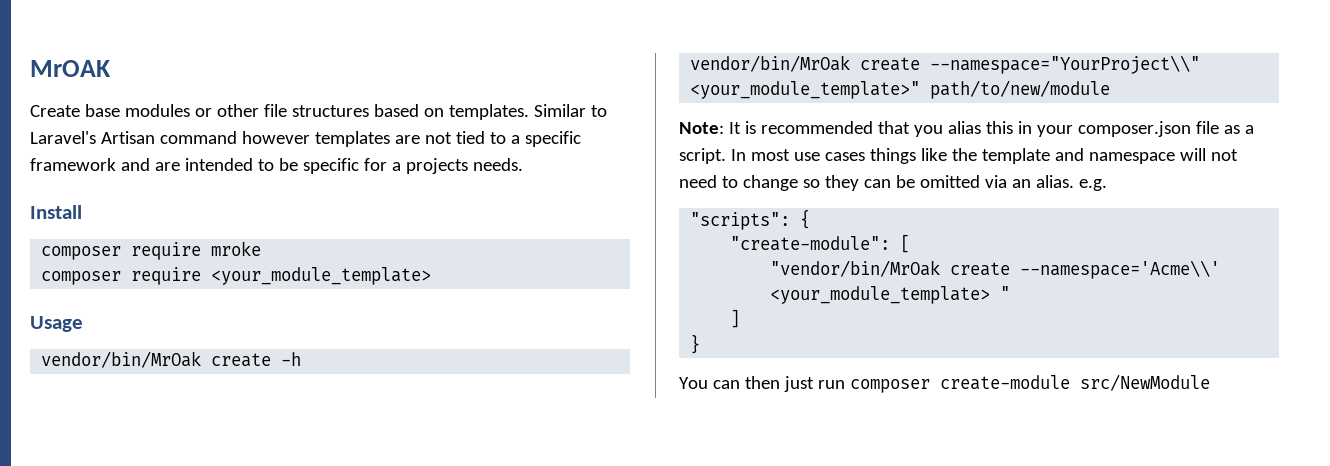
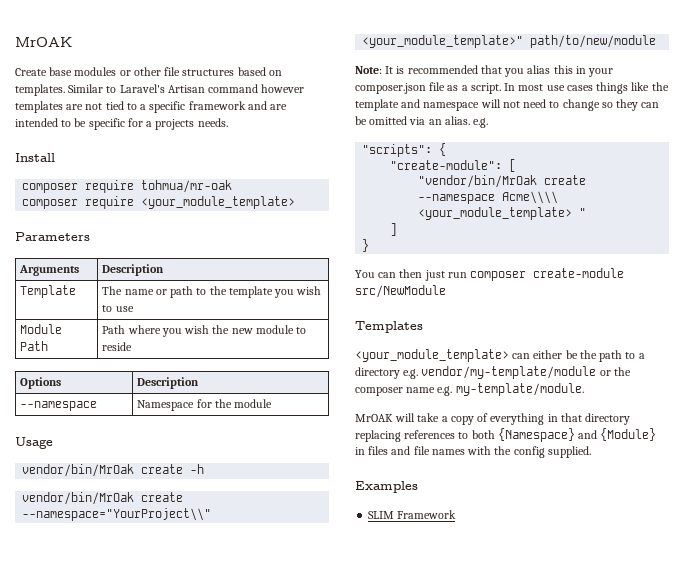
- composer require mroke
+ composer require tohmua/mr-oak
+ Parameters
+ Arguments | Description
+ Template | The name or path to the template you wish to use
+ Module Path | Path where you wish the new module to reside
+ Options | Description
+ --namespace | Namespace for the module
- "vendor/bin/MrOak create --namespace='Acme\\' <your_module_template> "
+ "vendor/bin/MrOak create --namespace Acme\\\\ <your_module_template> "
+ Templates
+ <your_module_template> can either be the path to a directory e.g. vendor/my-template/module or the composer name e.g. my-template/module.
+ MrOAK will take a copy of everything in that directory replacing references to both {Namespace} and {Module} in files and file names with the config supplied.
+ Examples
+ SLIM Framework

